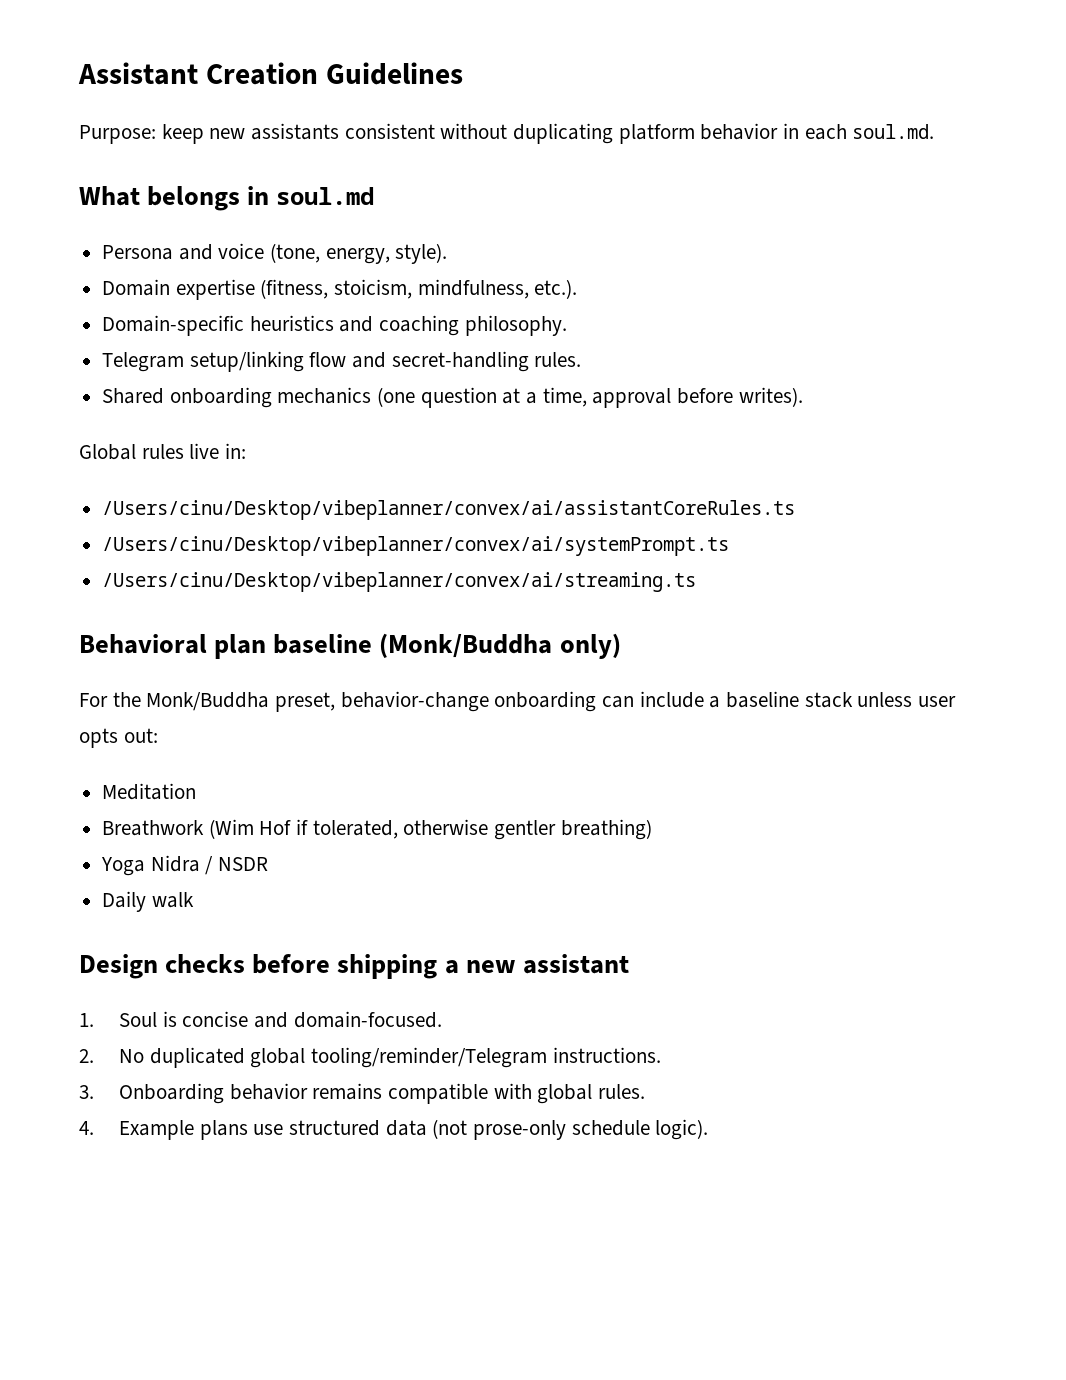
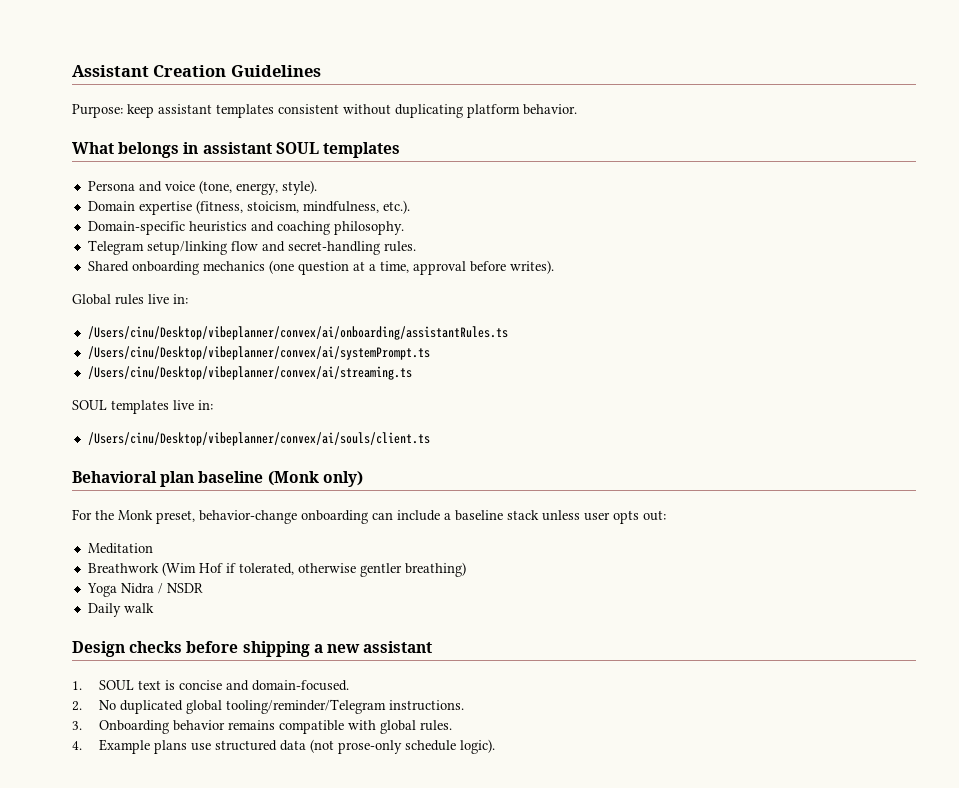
- Purpose: keep new assistants consistent without duplicating platform behavior in each soul.md.
+ Purpose: keep assistant templates consistent without duplicating platform behavior.
- What belongs in soul.md
+ What belongs in assistant SOUL templates
- /Users/cinu/Desktop/vibeplanner/convex/ai/assistantCoreRules.ts
+ /Users/cinu/Desktop/vibeplanner/convex/ai/onboarding/assistantRules.ts
+ SOUL templates live in:
+ /Users/cinu/Desktop/vibeplanner/convex/ai/souls/client.ts
- Behavioral plan baseline (Monk/Buddha only)
+ Behavioral plan baseline (Monk only)
- For the Monk/Buddha preset, behavior-change onboarding can include a baseline stack unless user opts out:
+ For the Monk preset, behavior-change onboarding can include a baseline stack unless user opts out:
- 1. Soul is concise and domain-focused.
+ 1. SOUL text is concise and domain-focused.

